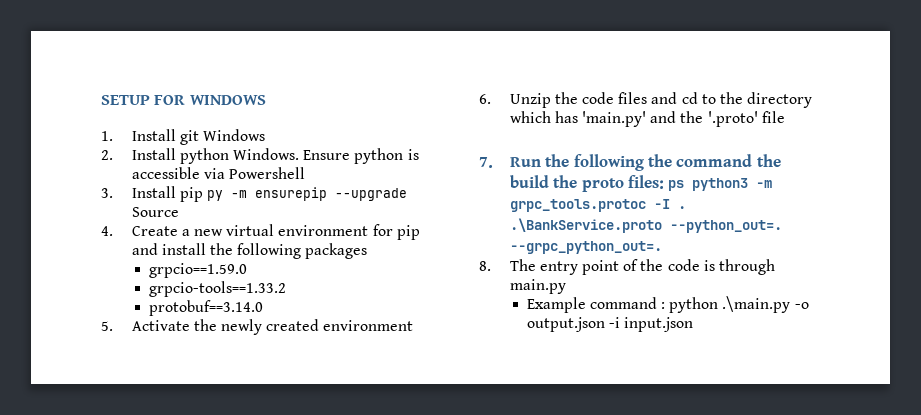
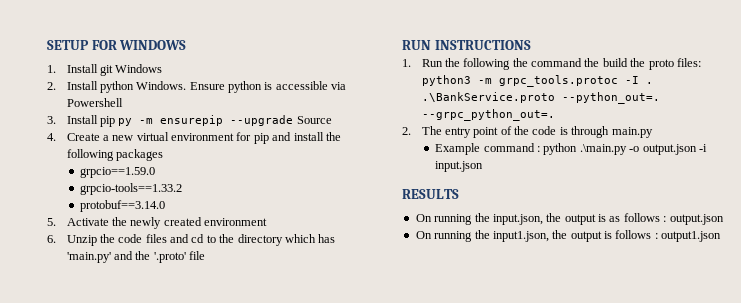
- 7. Run the following the command the build the proto files: ps python3 -m grpc_tools.protoc -I . .\BankService.proto --python_out=.
+ RUN INSTRUCTIONS
+ 1. Run the following the command the build the proto files: python3 -m grpc_tools.protoc -I . .\BankService.proto --python_out=.
- 8. The entry point of the code is through main.py
+ 2. The entry point of the code is through main.py
+ RESULTS
+ On running the input.json, the output is as follows : output.json
+ On running the input1.json, the output is follows : output1.json

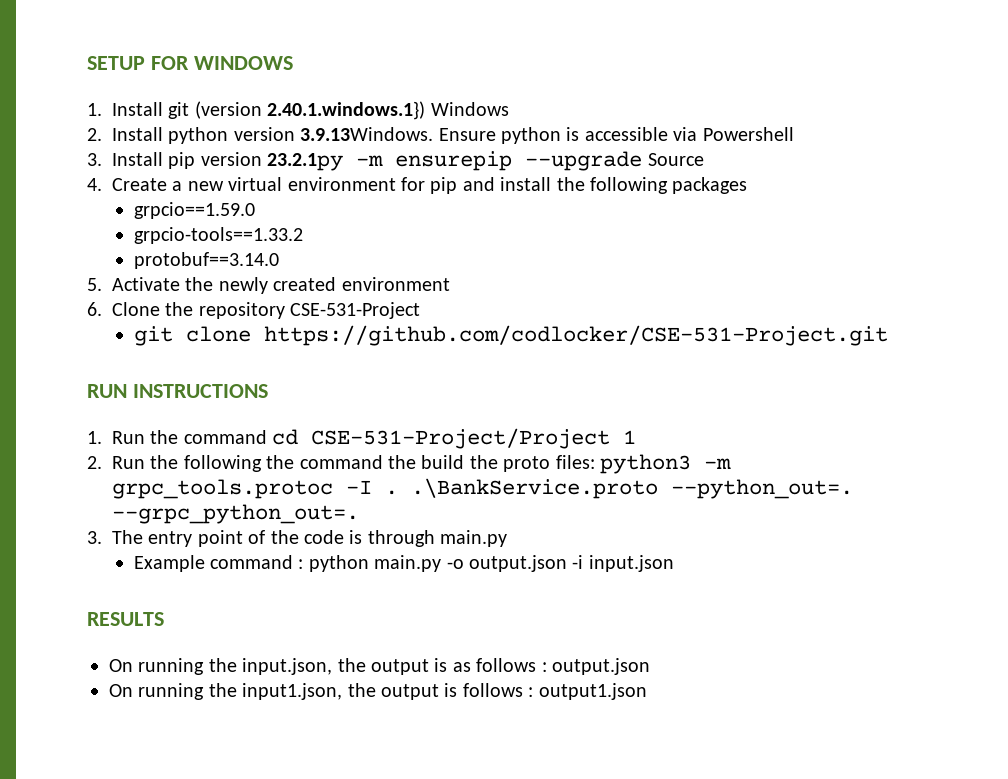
- 1. Install git Windows
+ 1. Install git (version 2.40.1.windows.1}) Windows
- 2. Install python Windows. Ensure python is accessible via Powershell
+ 2. Install python version 3.9.13Windows. Ensure python is accessible via Powershell
- 3. Install pip py -m ensurepip --upgrade Source
+ 3. Install pip version 23.2.1py -m ensurepip --upgrade Source
- 6. Unzip the code files and cd to the directory which has 'main.py' and the '.proto' file
+ 6. Clone the repository CSE-531-Project
+ git clone https://github.com/codlocker/CSE-531-Project.git
  RUN INSTRUCTIONS
- 1. Run the following the command the build the proto files: python3 -m grpc_tools.protoc -I . .\BankService.proto --python_out=.
+ 1. Run the command cd CSE-531-Project/Project 1
+ 2. Run the following the command the build the proto files: python3 -m grpc_tools.protoc -I . .\BankService.proto --python_out=.
- 2. The entry point of the code is through main.py
+ 3. The entry point of the code is through main.py
- Example command : python .\main.py -o output.json -i input.json
+ Example command : python main.py -o output.json -i input.json

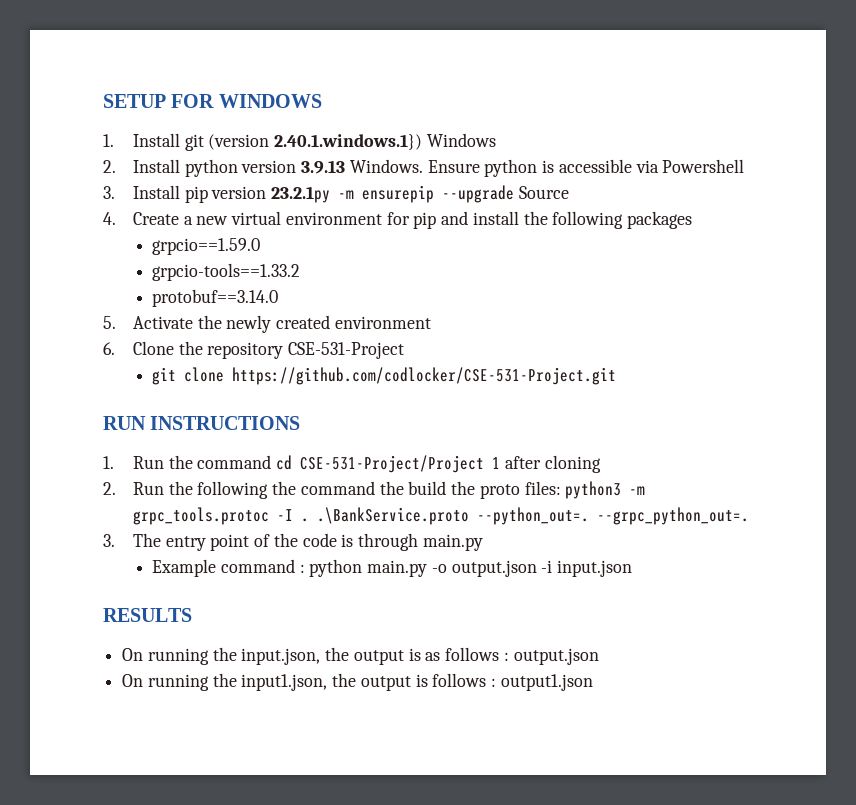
- 2. Install python version 3.9.13Windows. Ensure python is accessible via Powershell
+ 2. Install python version 3.9.13 Windows. Ensure python is accessible via Powershell
- 1. Run the command cd CSE-531-Project/Project 1
+ 1. Run the command cd CSE-531-Project/Project 1 after cloning

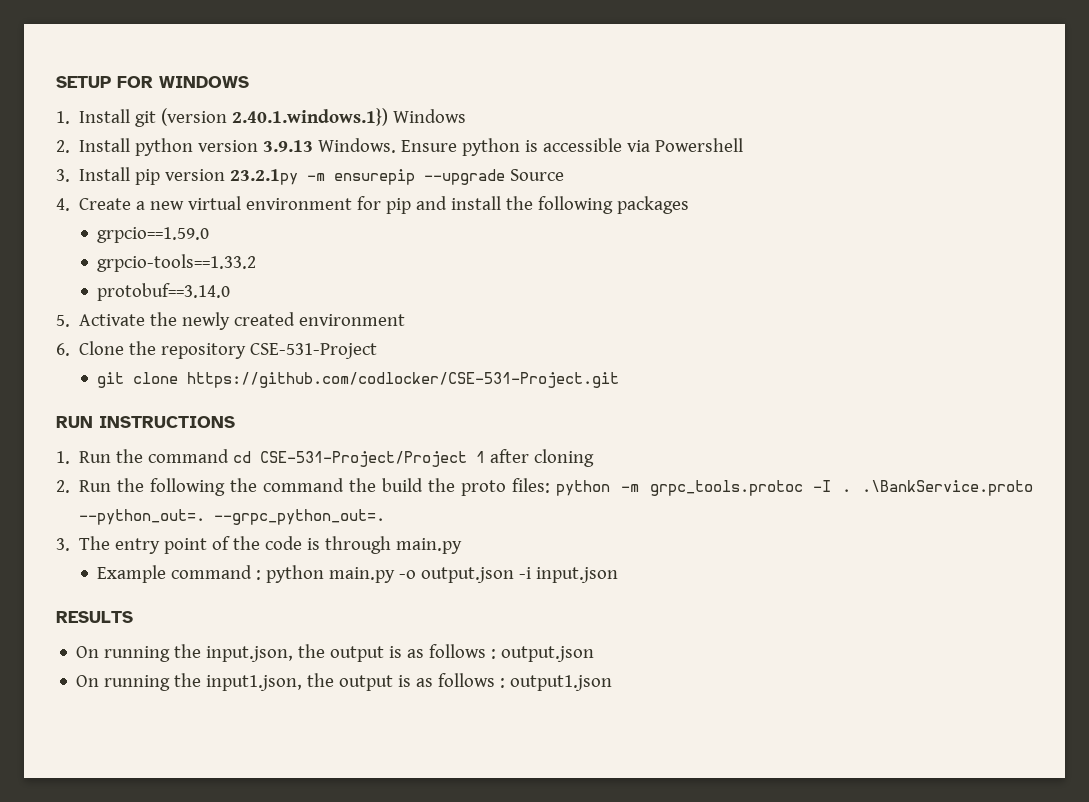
- 2. Run the following the command the build the proto files: python3 -m grpc_tools.protoc -I . .\BankService.proto --python_out=.
+ 2. Run the following the command the build the proto files: python -m grpc_tools.protoc -I . .\BankService.proto --python_out=.
- On running the input1.json, the output is follows : output1.json
+ On running the input1.json, the output is as follows : output1.json

